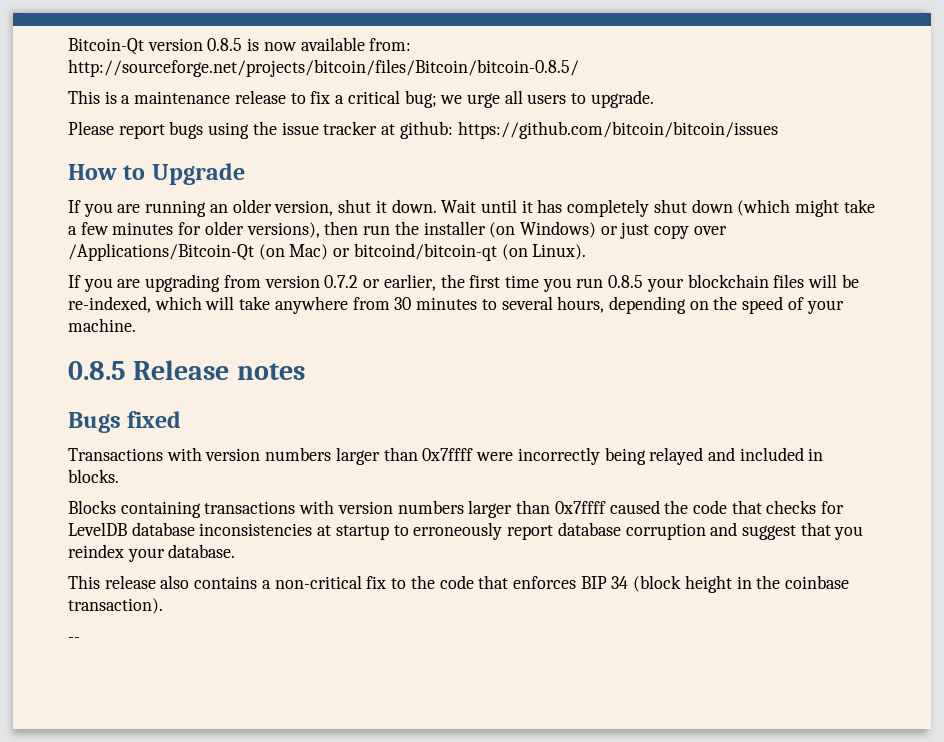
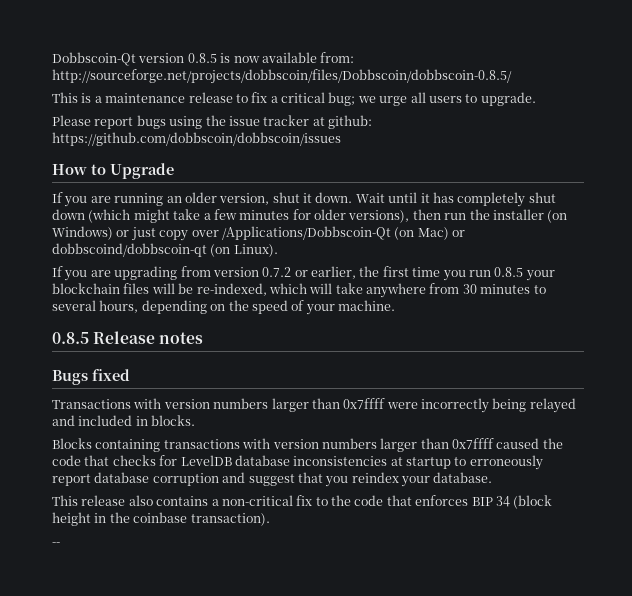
- Bitcoin-Qt version 0.8.5 is now available from: http://sourceforge.net/projects/bitcoin/files/Bitcoin/bitcoin-0.8.5/
+ Dobbscoin-Qt version 0.8.5 is now available from: http://sourceforge.net/projects/dobbscoin/files/Dobbscoin/dobbscoin-0.8.5/
- Please report bugs using the issue tracker at github: https://github.com/bitcoin/bitcoin/issues
+ Please report bugs using the issue tracker at github: https://github.com/dobbscoin/dobbscoin/issues
- Wait until it has completely shut down (which might take a few minutes for older versions), then run the installer (on Windows) or just copy over /Applications/Bitcoin-Qt (on Mac) or bitcoind/bitcoin-qt (on Linux).
+ Wait until it has completely shut down (which might take a few minutes for older versions), then run the installer (on Windows) or just copy over /Applications/Dobbscoin-Qt (on Mac) or dobbscoind/dobbscoin-qt (on Linux).

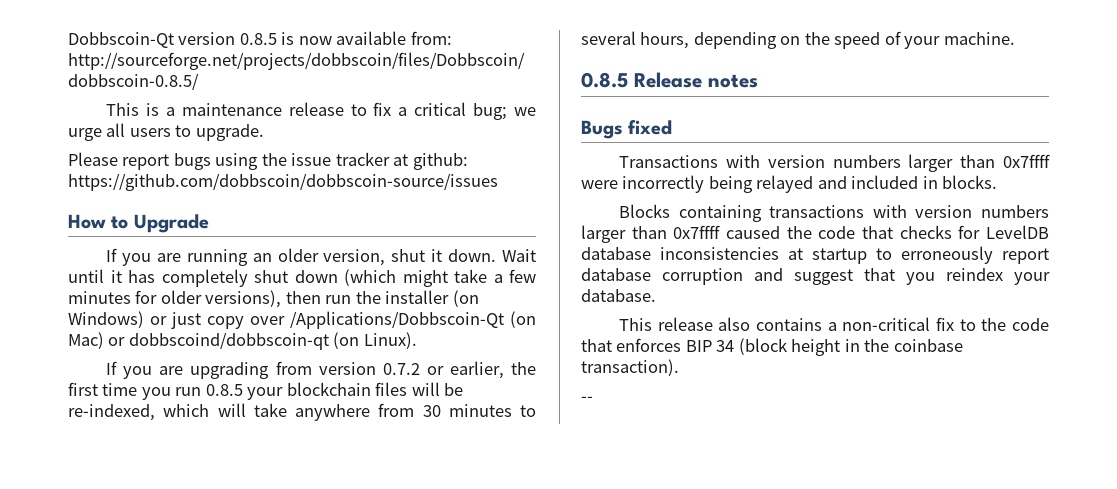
- Please report bugs using the issue tracker at github: https://github.com/dobbscoin/dobbscoin/issues
+ Please report bugs using the issue tracker at github: https://github.com/dobbscoin/dobbscoin-source/issues

